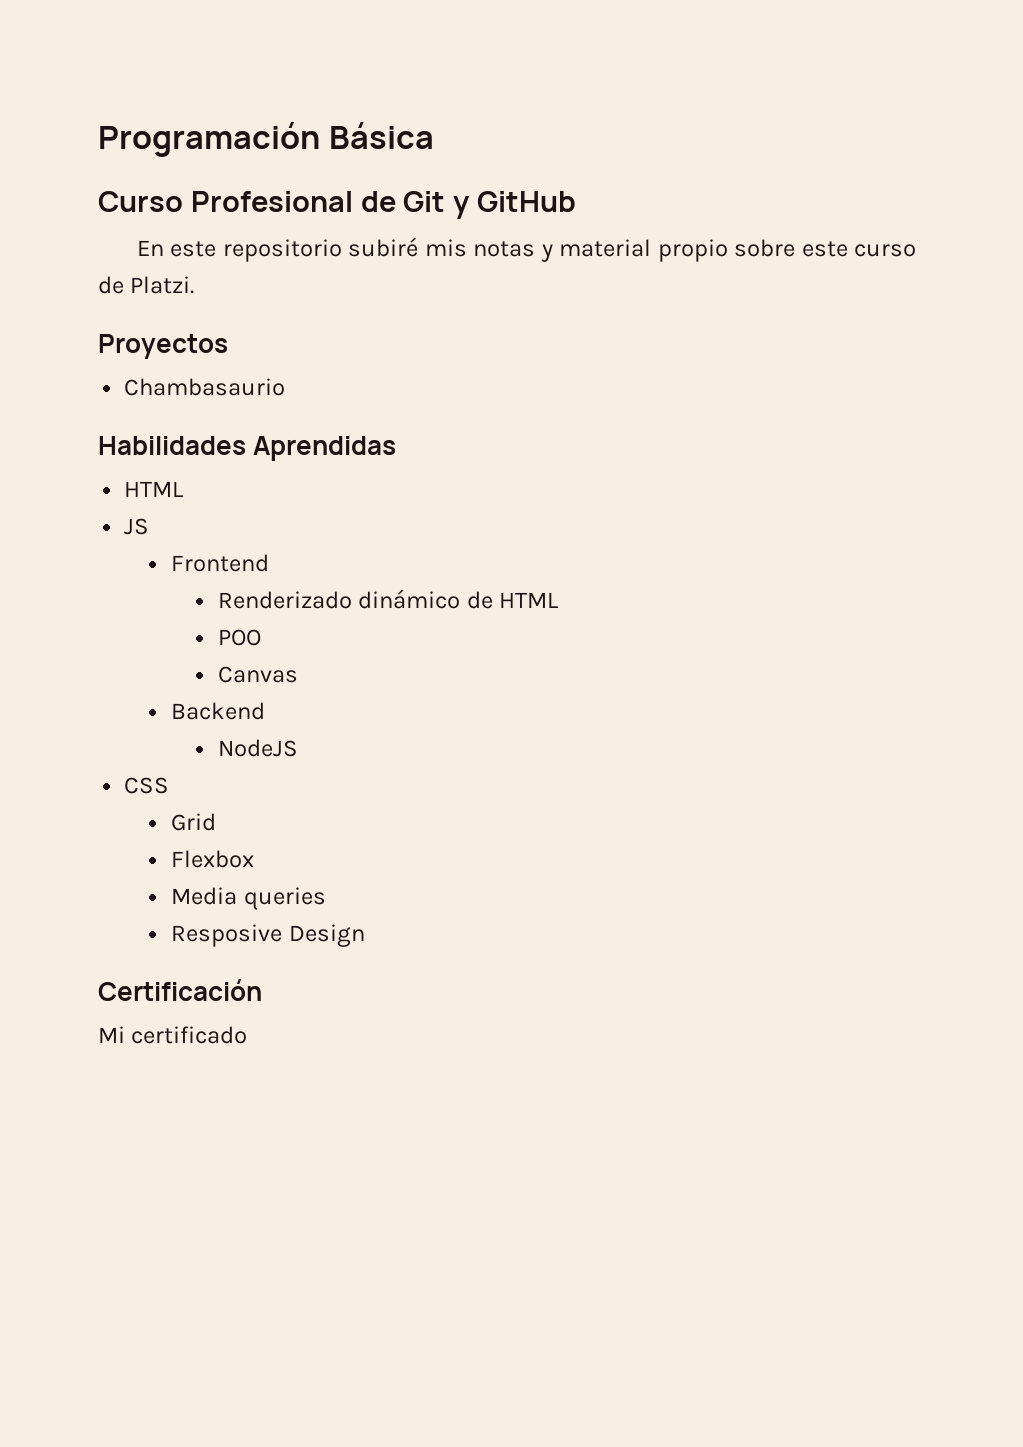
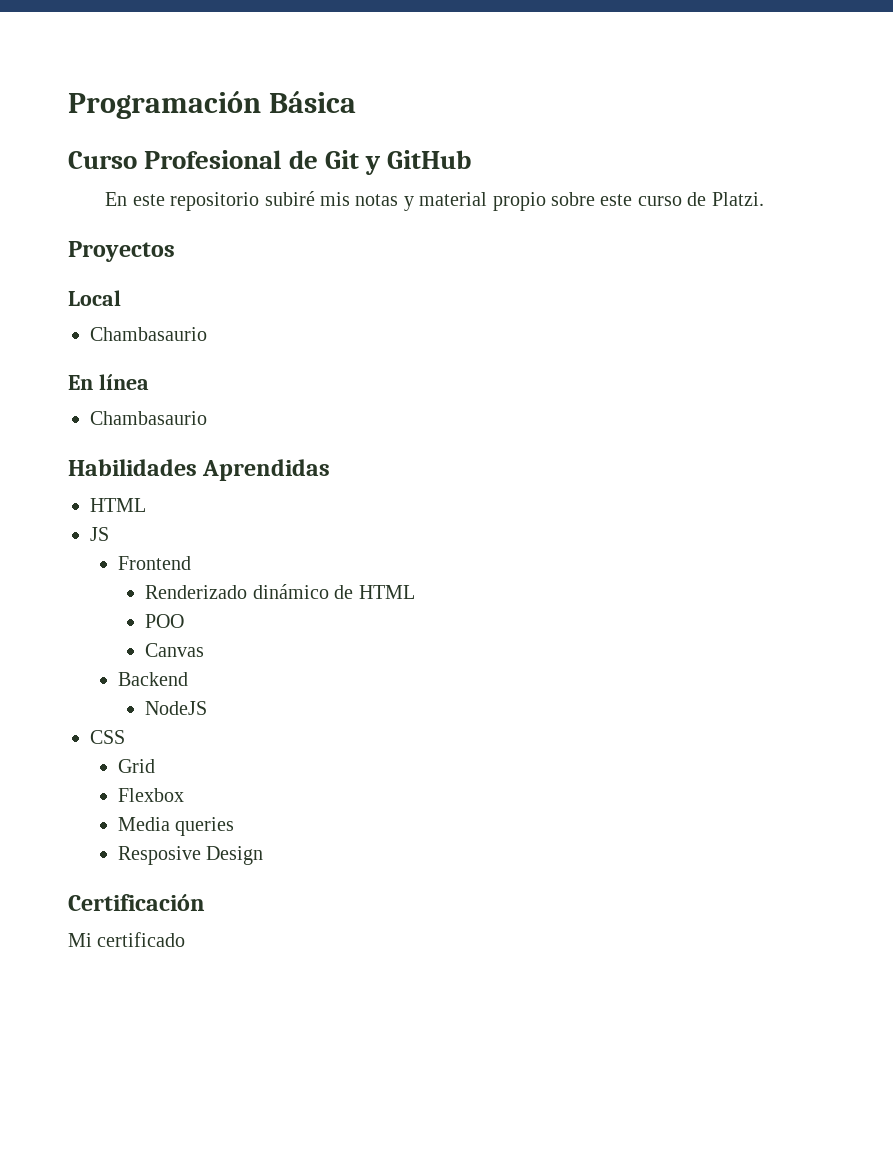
+ Local
+ Chambasaurio
+ En línea

